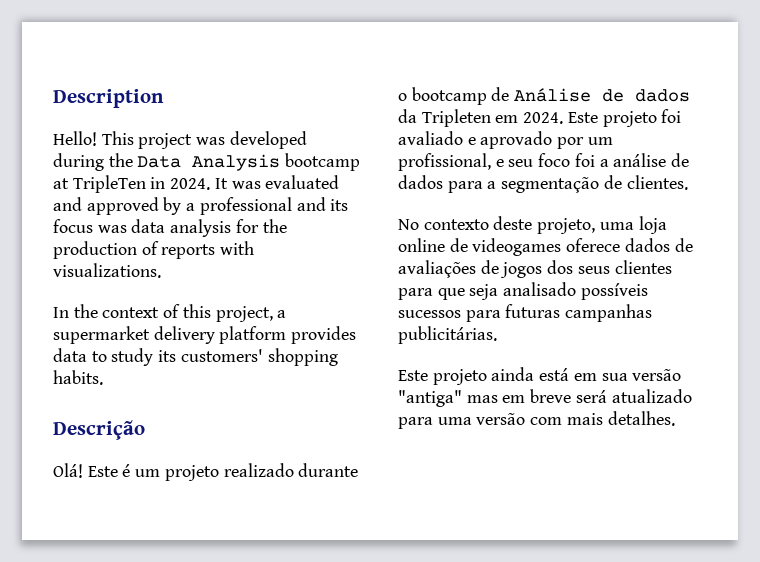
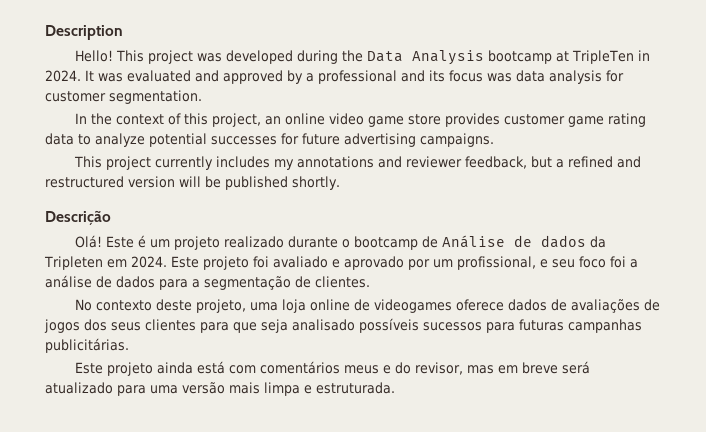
- It was evaluated and approved by a professional and its focus was data analysis for the production of reports with visualizations.
+ It was evaluated and approved by a professional and its focus was data analysis for customer segmentation.
- In the context of this project, a supermarket delivery platform provides data to study its customers' shopping habits.
+ In the context of this project, an online video game store provides customer game rating data to analyze potential successes for future advertising campaigns.
+ This project currently includes my annotations and reviewer feedback, but a refined and restructured version will be published shortly.
- Este projeto ainda está em sua versão "antiga" mas em breve será atualizado para uma versão com mais detalhes.
+ Este projeto ainda está com comentários meus e do revisor, mas em breve será atualizado para uma versão mais limpa e estruturada.

